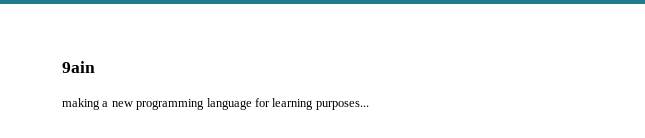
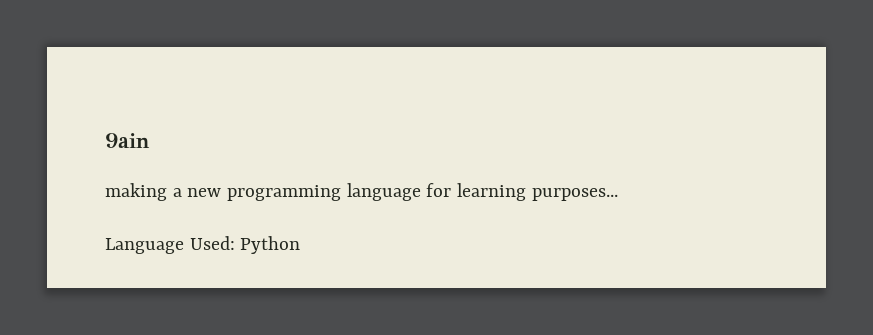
+ Language Used: Python

